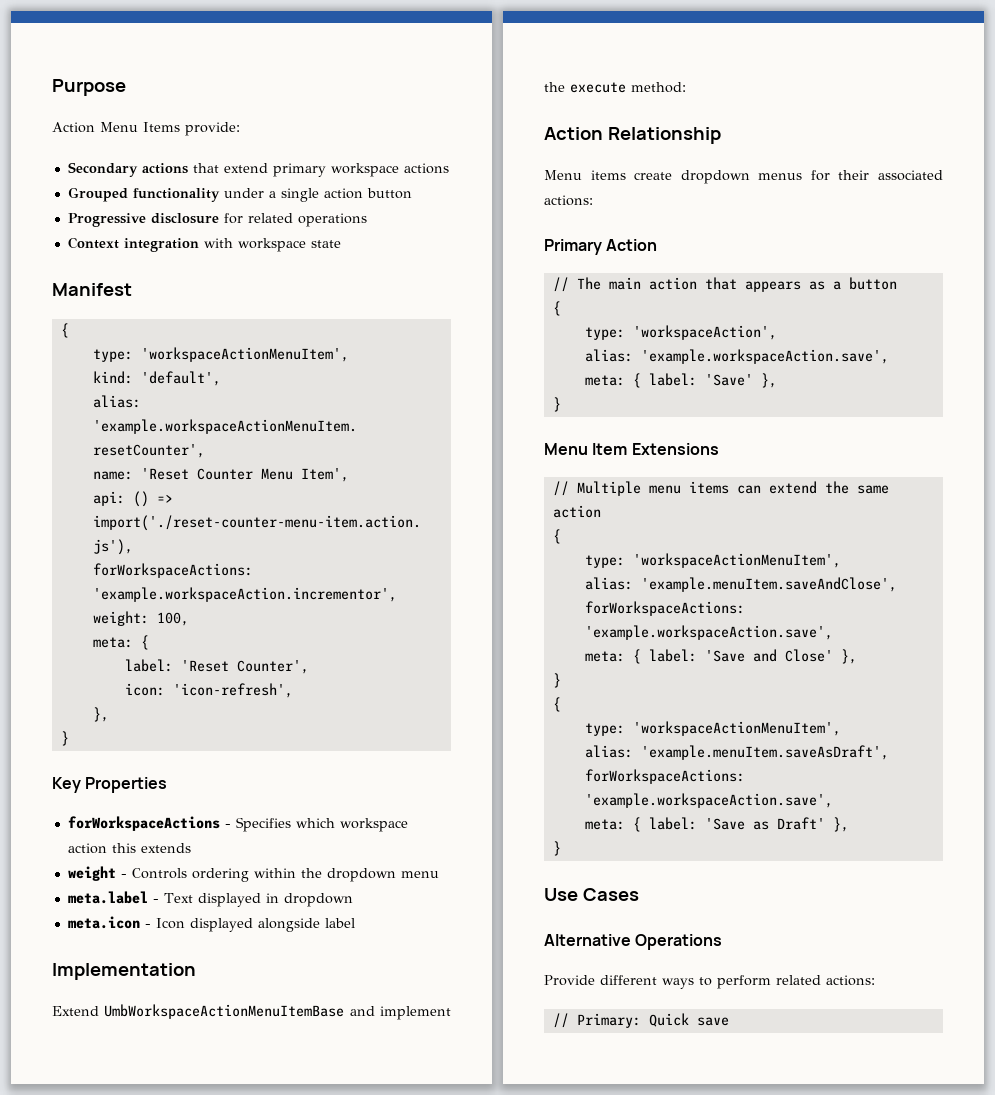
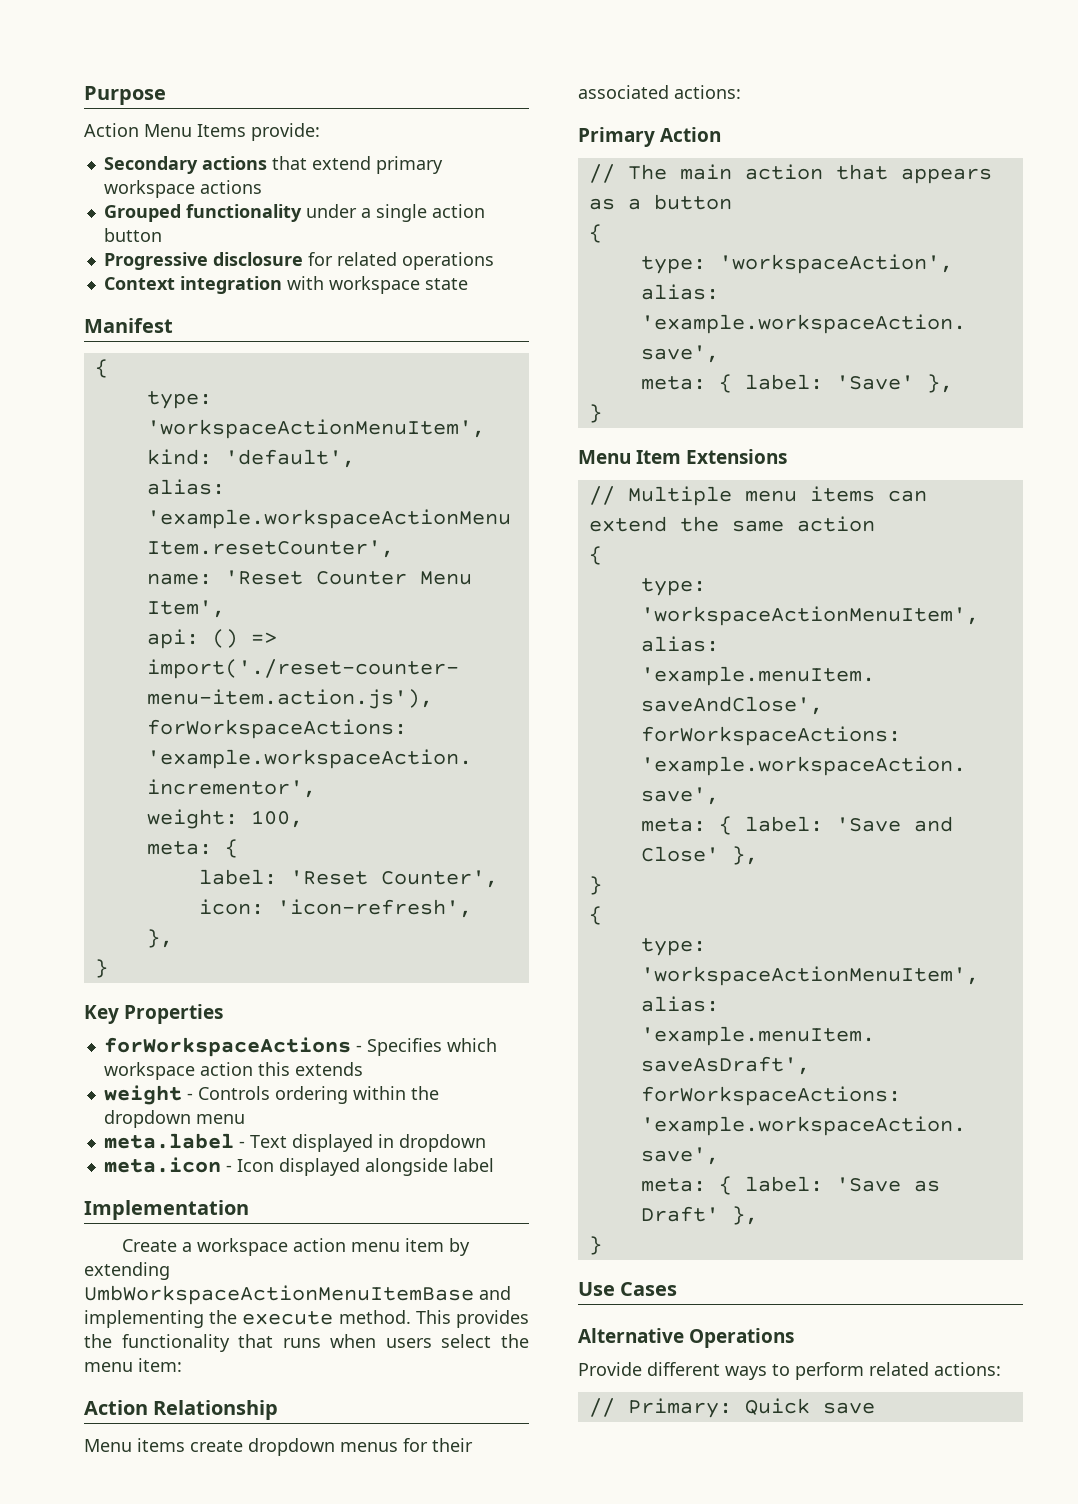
- Extend UmbWorkspaceActionMenuItemBase and implement the execute method:
+ Create a workspace action menu item by extending UmbWorkspaceActionMenuItemBase and implementing the execute method. This provides the functionality that runs when users select the menu item:

